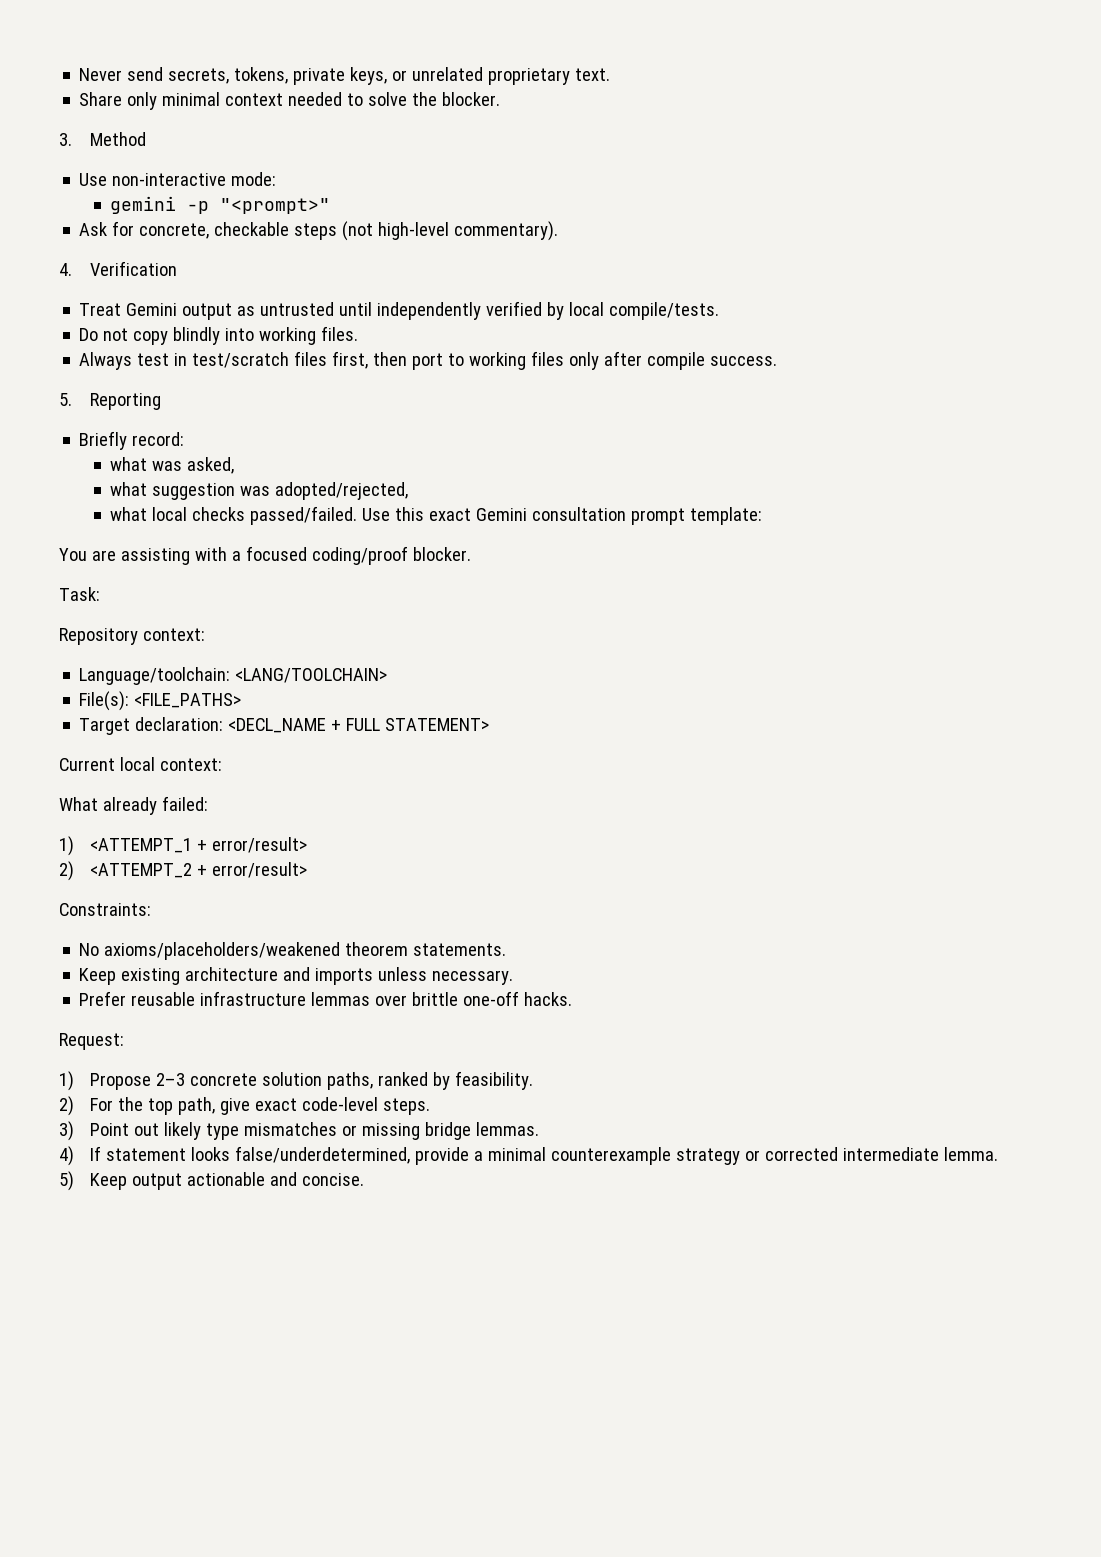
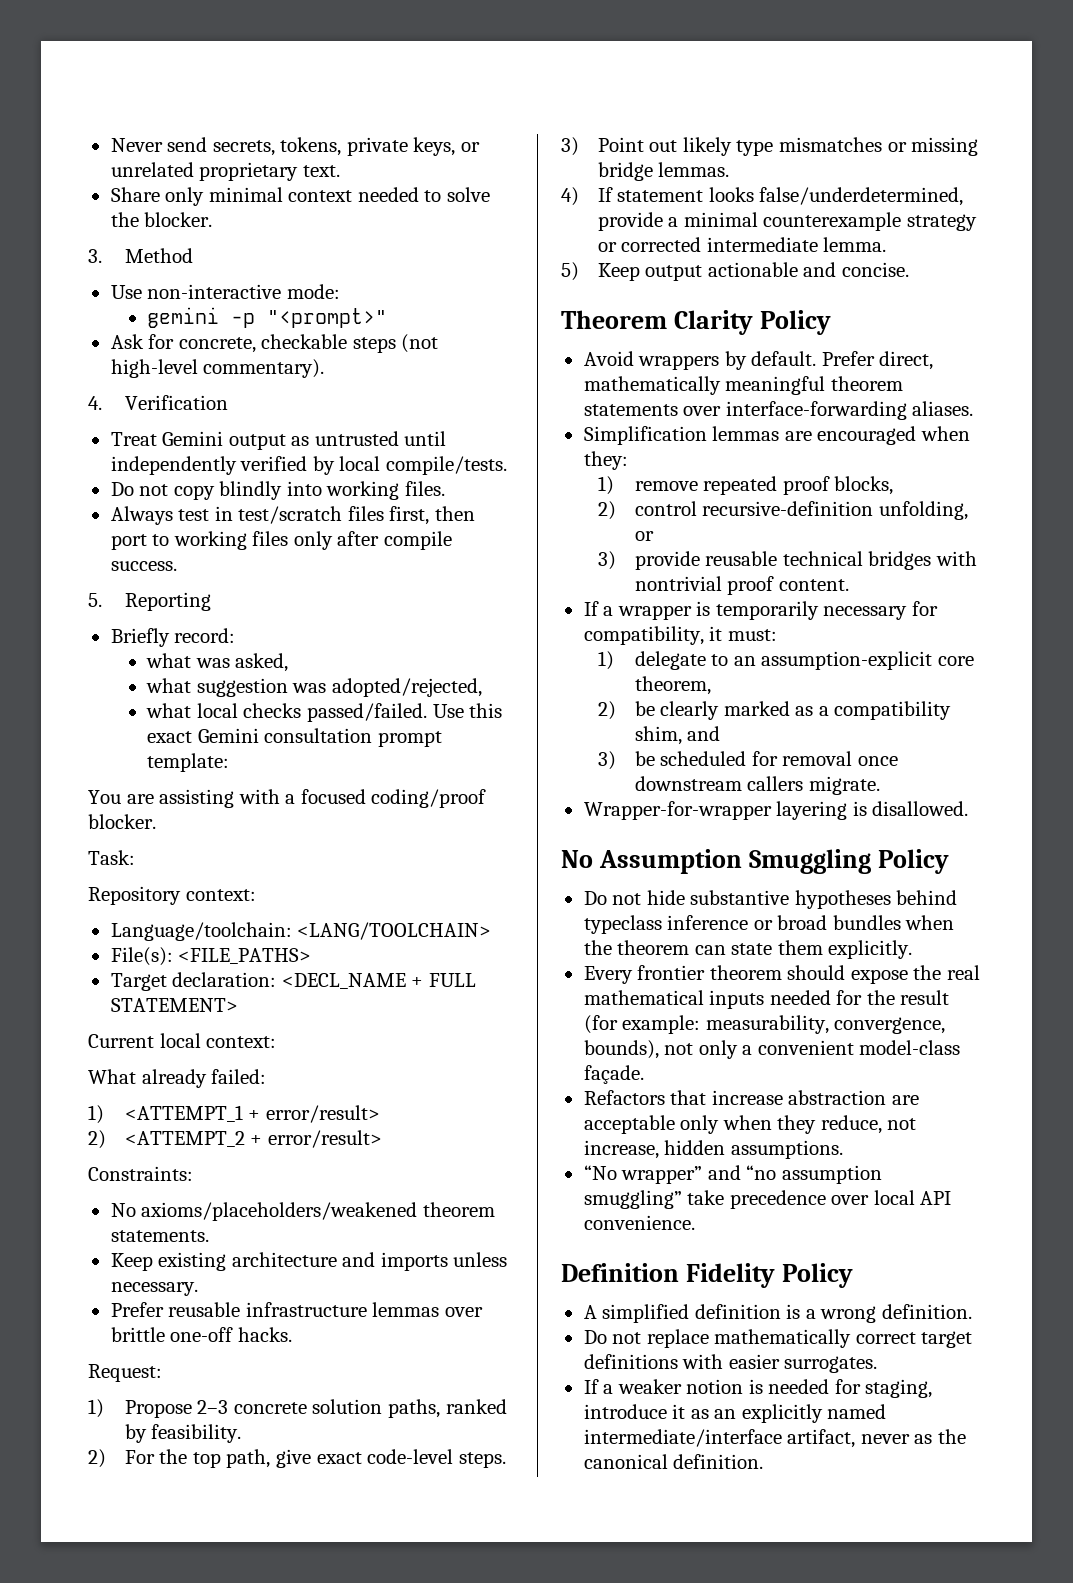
+ Theorem Clarity Policy
+ Avoid wrappers by default. Prefer direct, mathematically meaningful theorem statements over interface-forwarding aliases.
+ Simplification lemmas are encouraged when they:
+ 1) remove repeated proof blocks,
+ 2) control recursive-definition unfolding, or
+ 3) provide reusable technical bridges with nontrivial proof content.
+ If a wrapper is temporarily necessary for compatibility, it must:
+ 1) delegate to an assumption-explicit core theorem,
+ 2) be clearly marked as a compatibility shim, and
+ 3) be scheduled for removal once downstream callers migrate.
+ Wrapper-for-wrapper layering is disallowed.
+ No Assumption Smuggling Policy
+ Do not hide substantive hypotheses behind typeclass inference or broad bundles when the theorem can state them explicitly.
+ Every frontier theorem should expose the real mathematical inputs needed for the result (for example: measurability, convergence, bounds), not only a convenient model-class façade.
+ Refactors that increase abstraction are acceptable only when they reduce, not increase, hidden assumptions.
+ “No wrapper” and “no assumption smuggling” take precedence over local API convenience.
+ Definition Fidelity Policy
+ A simplified definition is a wrong definition.
+ Do not replace mathematically correct target definitions with easier surrogates.
+ If a weaker notion is needed for staging, introduce it as an explicitly named intermediate/interface artifact, never as the canonical definition.

